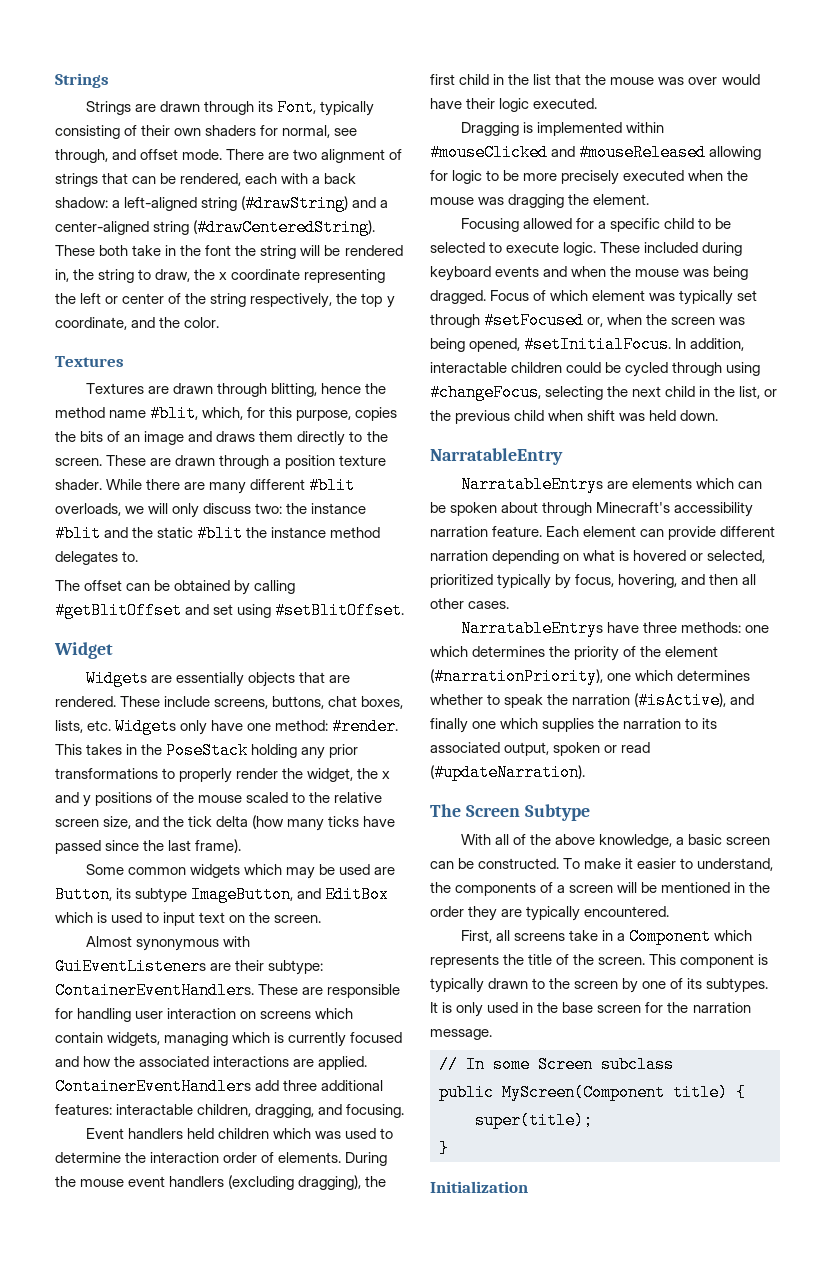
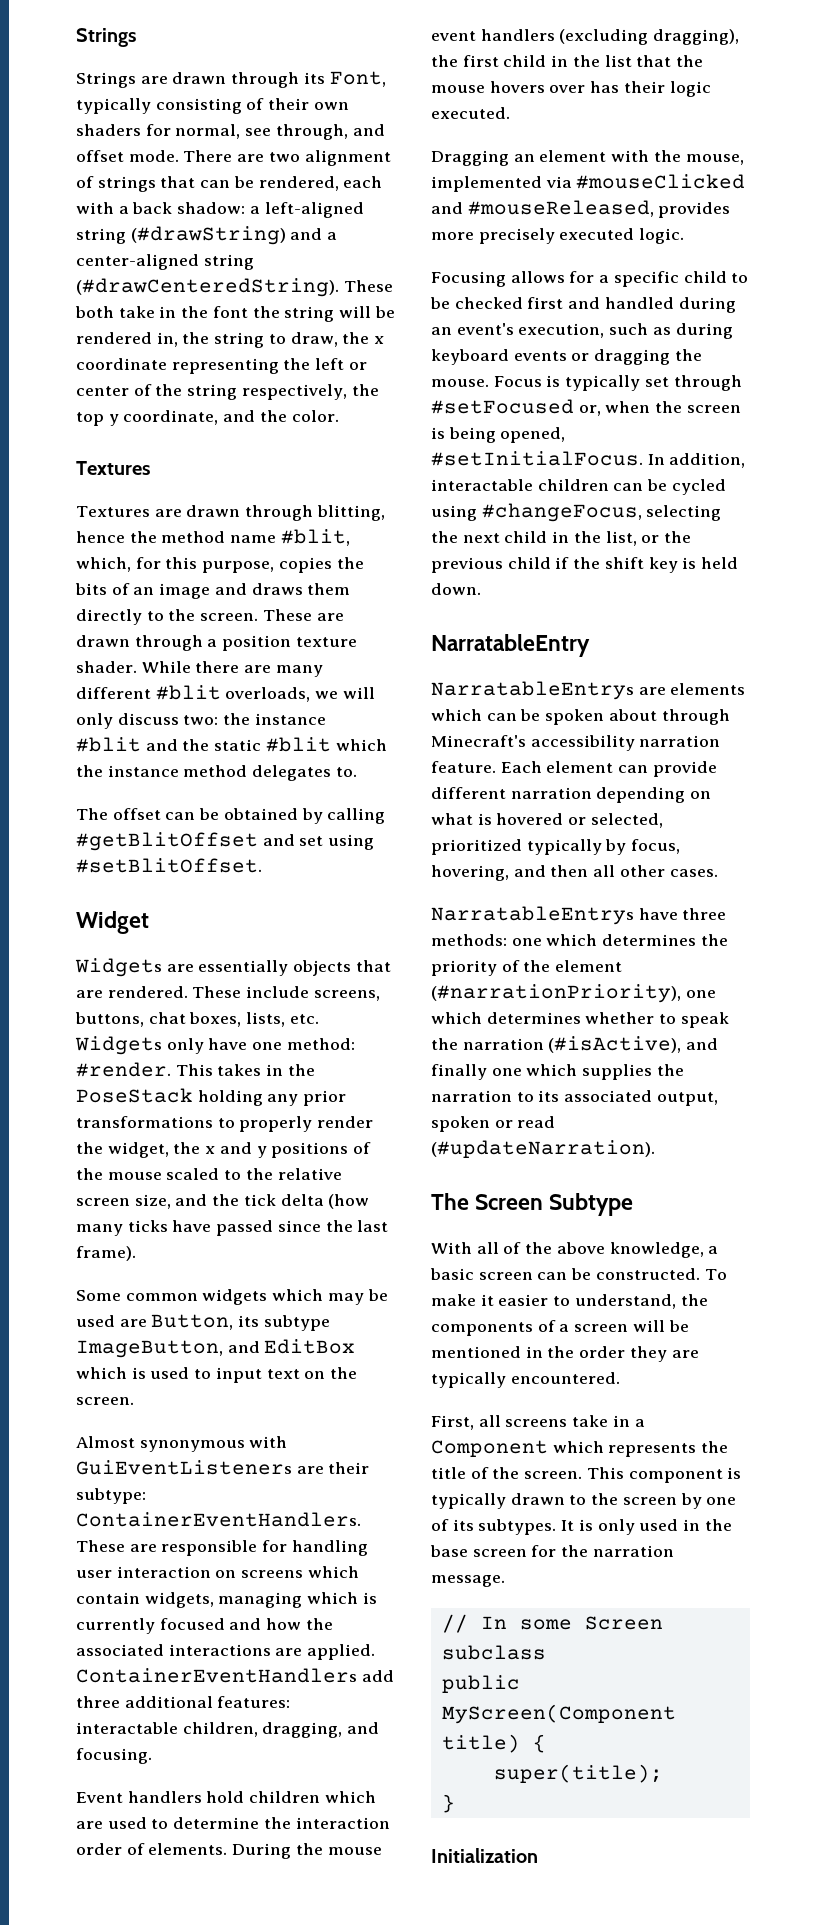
- While there are many different #blit overloads, we will only discuss two: the instance #blit and the static #blit the instance method delegates to.
+ While there are many different #blit overloads, we will only discuss two: the instance #blit and the static #blit which the instance method delegates to.
- Event handlers held children which was used to determine the interaction order of elements.
+ Event handlers hold children which are used to determine the interaction order of elements.
- During the mouse event handlers (excluding dragging), the first child in the list that the mouse was over would have their logic executed.
+ During the mouse event handlers (excluding dragging), the first child in the list that the mouse hovers over has their logic executed.
- Dragging is implemented within #mouseClicked and #mouseReleased allowing for logic to be more precisely executed when the mouse was dragging the element.
+ Dragging an element with the mouse, implemented via #mouseClicked and #mouseReleased, provides more precisely executed logic.
- Focusing allowed for a specific child to be selected to execute logic. These included during keyboard events and when the mouse was being dragged. Focus of which element was typically set through #setFocused or, when the screen was being opened, #setInitialFocus.
+ Focusing allows for a specific child to be checked first and handled during an event's execution, such as during keyboard events or dragging the mouse. Focus is typically set through #setFocused or, when the screen is being opened, #setInitialFocus.
- In addition, interactable children could be cycled through using #changeFocus, selecting the next child in the list, or the previous child when shift was held down.
+ In addition, interactable children can be cycled using #changeFocus, selecting the next child in the list, or the previous child if the shift key is held down.

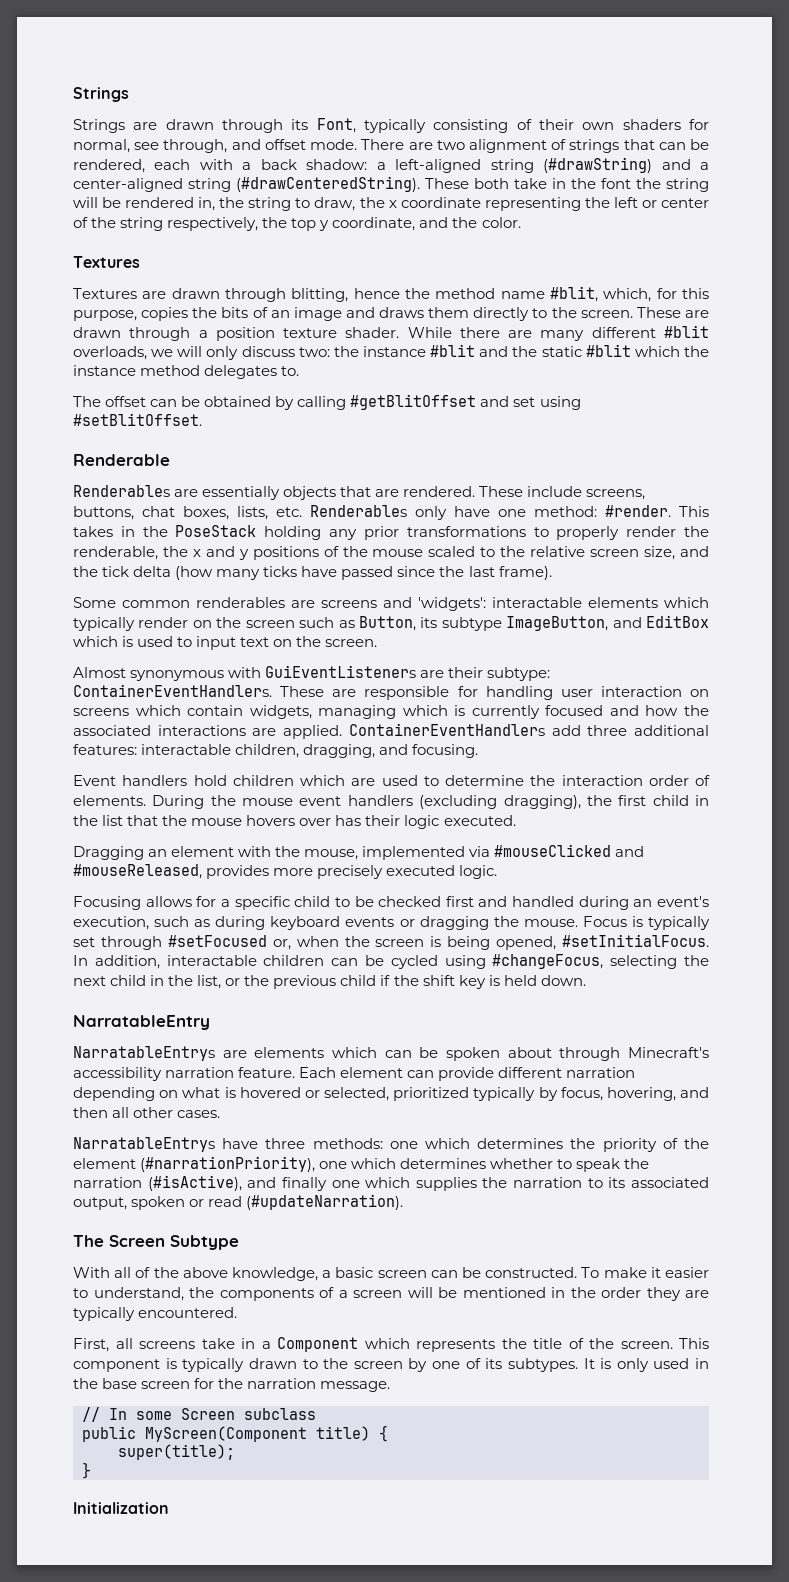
- Widget
- Widgets are essentially objects that are rendered.
+ Renderable
+ Renderables are essentially objects that are rendered.
- These include screens, buttons, chat boxes, lists, etc. Widgets only have one method: #render.
+ These include screens, buttons, chat boxes, lists, etc. Renderables only have one method: #render.
- This takes in the PoseStack holding any prior transformations to properly render the widget, the x and y positions of the mouse scaled to the relative screen size, and the tick delta (how many ticks have passed since the last frame).
+ This takes in the PoseStack holding any prior transformations to properly render the renderable, the x and y positions of the mouse scaled to the relative screen size, and the tick delta (how many ticks have passed since the last frame).
- Some common widgets which may be used are Button, its subtype ImageButton, and EditBox which is used to input text on the screen.
+ Some common renderables are screens and 'widgets': interactable elements which typically render on the screen such as Button, its subtype ImageButton, and EditBox which is used to input text on the screen.

